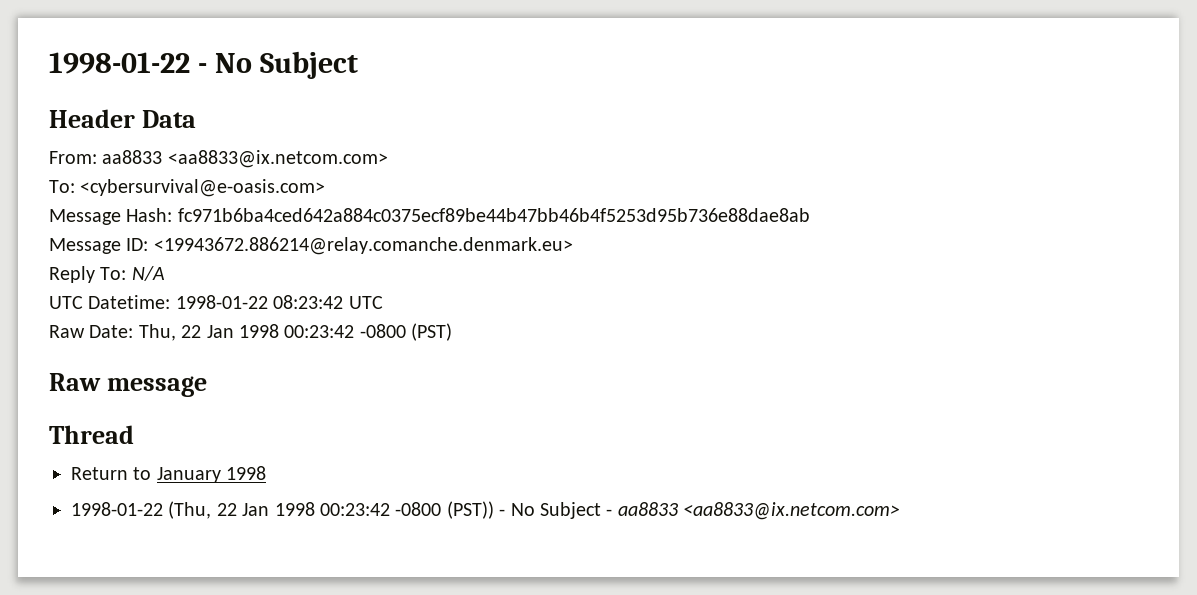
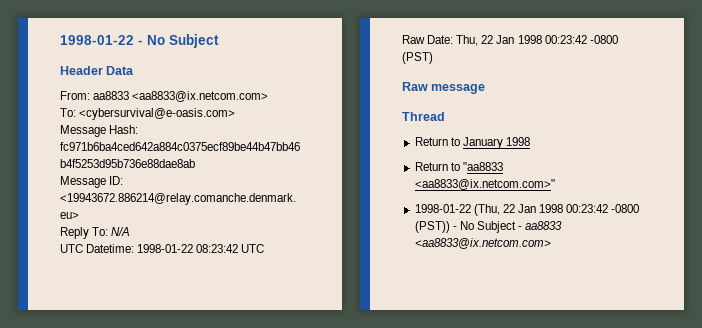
+ Return to "aa8833 <aa8833@ix.netcom.com>"

